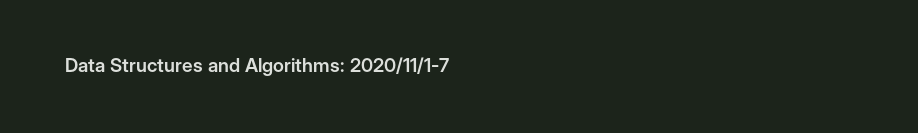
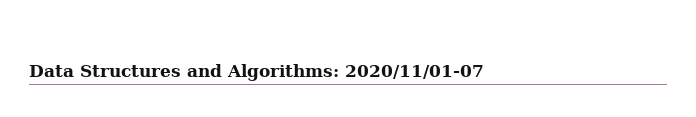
- Data Structures and Algorithms: 2020/11/1-7
+ Data Structures and Algorithms: 2020/11/01-07

